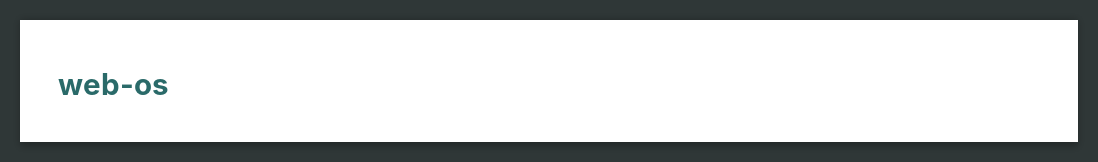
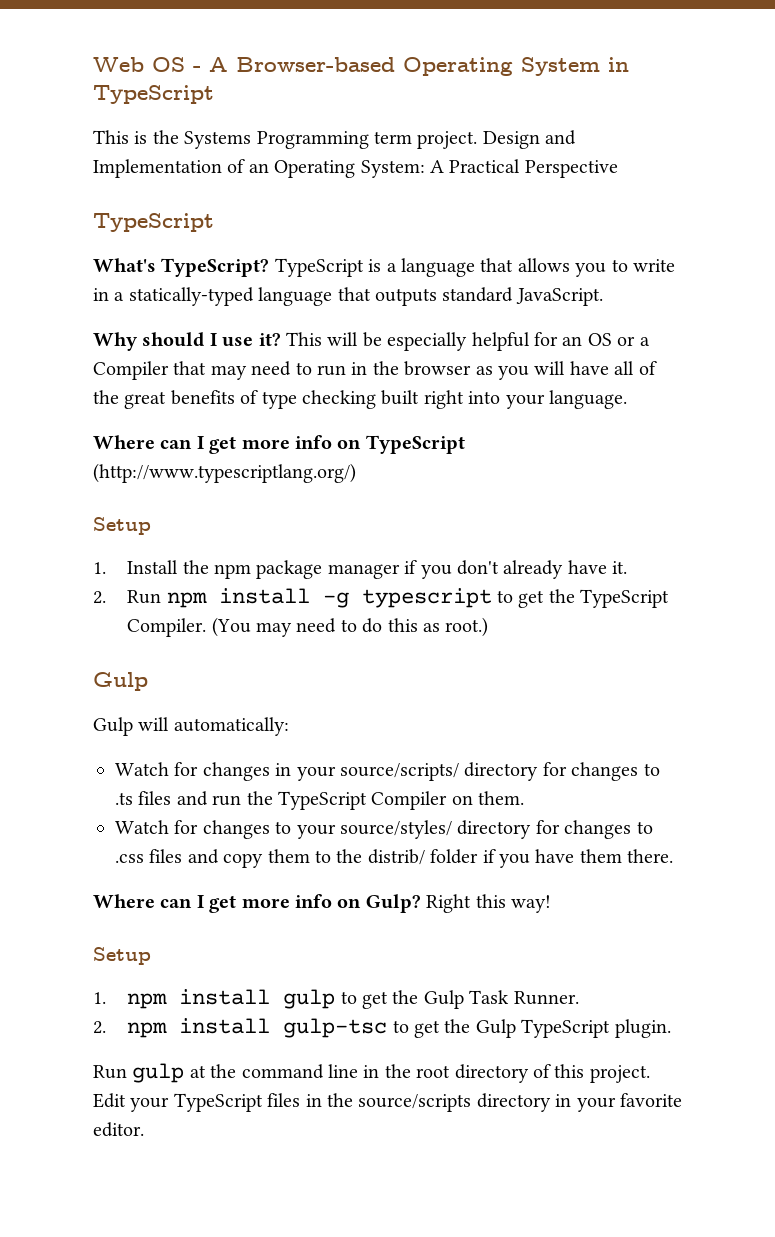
- web-os
+ Web OS - A Browser-based Operating System in TypeScript
+ This is the Systems Programming term project. Design and Implementation of an Operating System: A Practical Perspective
+ TypeScript
+ What's TypeScript? TypeScript is a language that allows you to write in a statically-typed language that outputs standard JavaScript.
+ Why should I use it? This will be especially helpful for an OS or a Compiler that may need to run in the browser as you will have all of the great benefits of type checking built right into your language.
+ Where can I get more info on TypeScript (http://www.typescriptlang.org/)
+ Setup
+ 1. Install the npm package manager if you don't already have it.
+ 2. Run npm install -g typescript to get the TypeScript Compiler. (You may need to do this as root.)
+ Gulp
+ Gulp will automatically:
+ Watch for changes in your source/scripts/ directory for changes to .ts files and run the TypeScript Compiler on them.
+ Watch for changes to your source/styles/ directory for changes to .css files and copy them to the distrib/ folder if you have them there.
+ Where can I get more info on Gulp? Right this way!
+ Setup
+ 1. npm install gulp to get the Gulp Task Runner.
+ 2. npm install gulp-tsc to get the Gulp TypeScript plugin.
+ Run gulp at the command line in the root directory of this project. Edit your TypeScript files in the source/scripts directory in your favorite editor.

